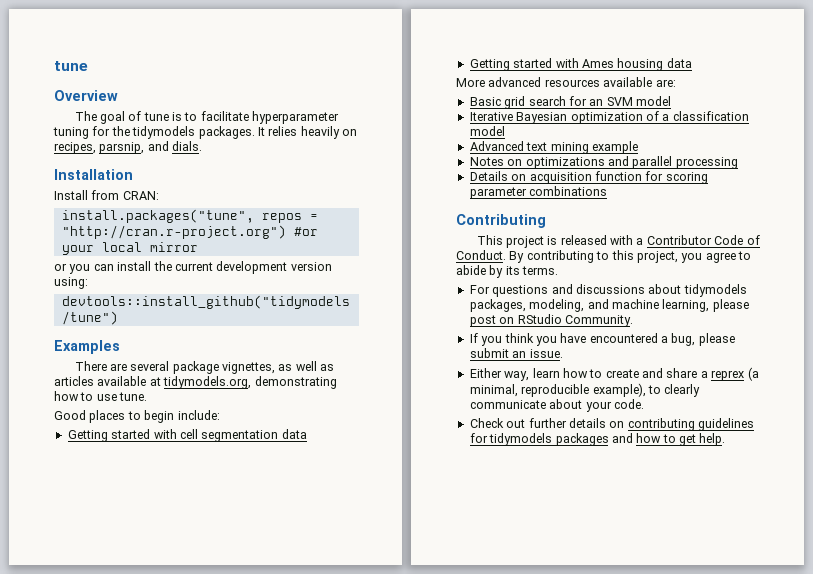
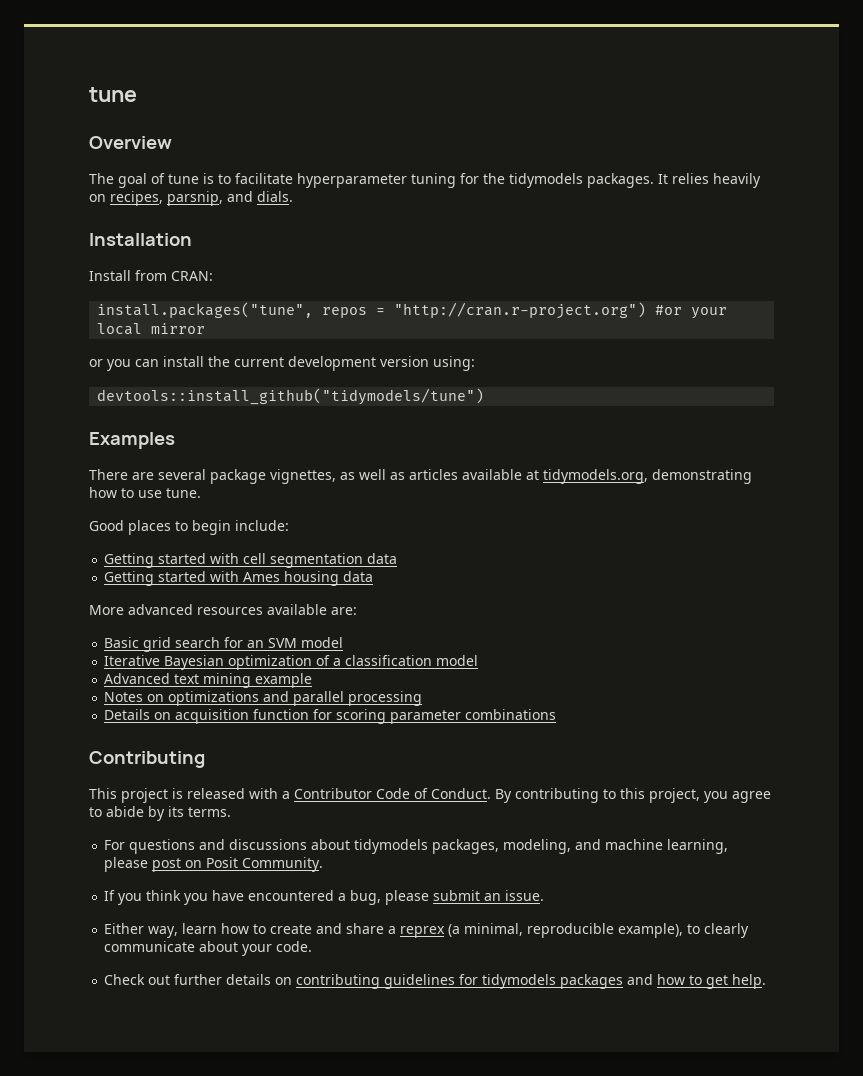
- For questions and discussions about tidymodels packages, modeling, and machine learning, please post on RStudio Community.
+ For questions and discussions about tidymodels packages, modeling, and machine learning, please post on Posit Community.

